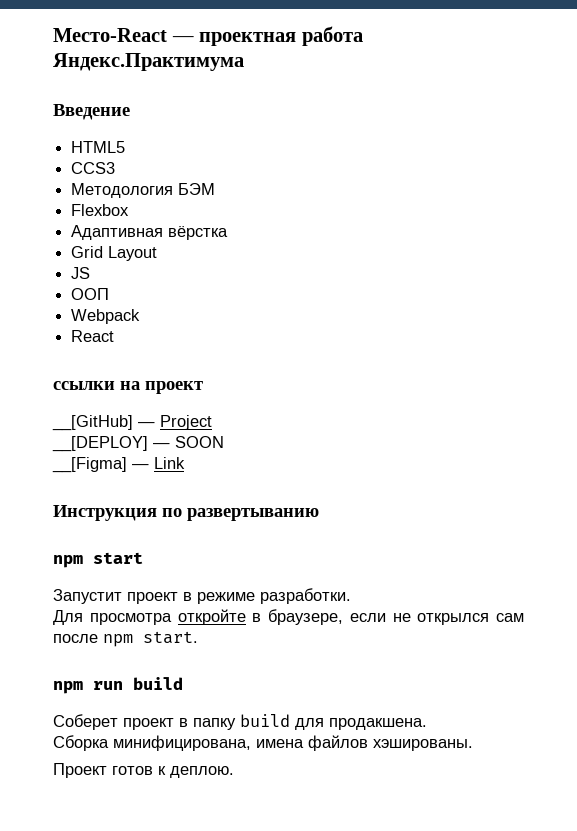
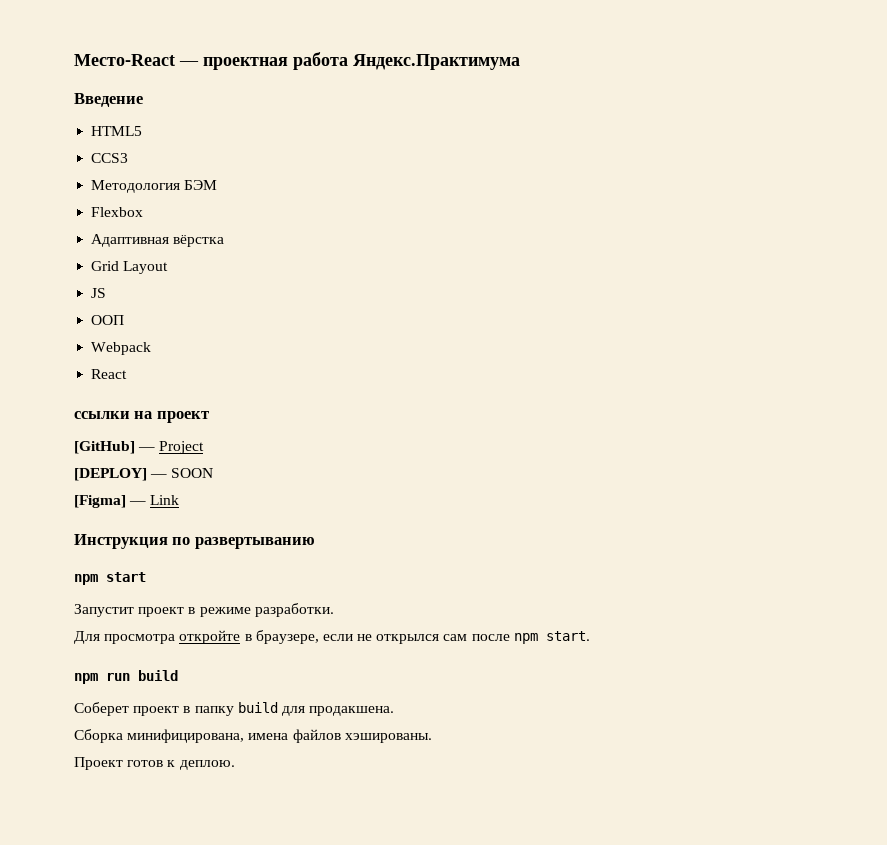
- __[GitHub] — Project
+ [GitHub] — Project
- __[DEPLOY] — SOON
+ [DEPLOY] — SOON
- __[Figma] — Link
+ [Figma] — Link

